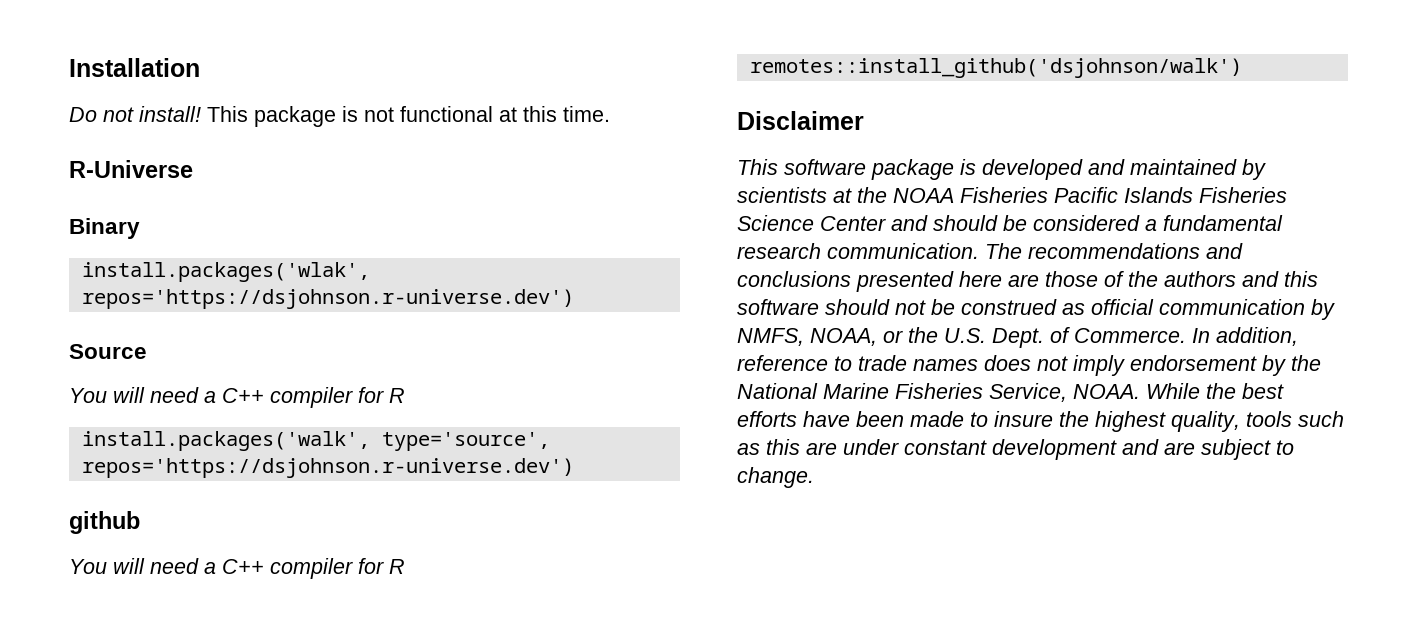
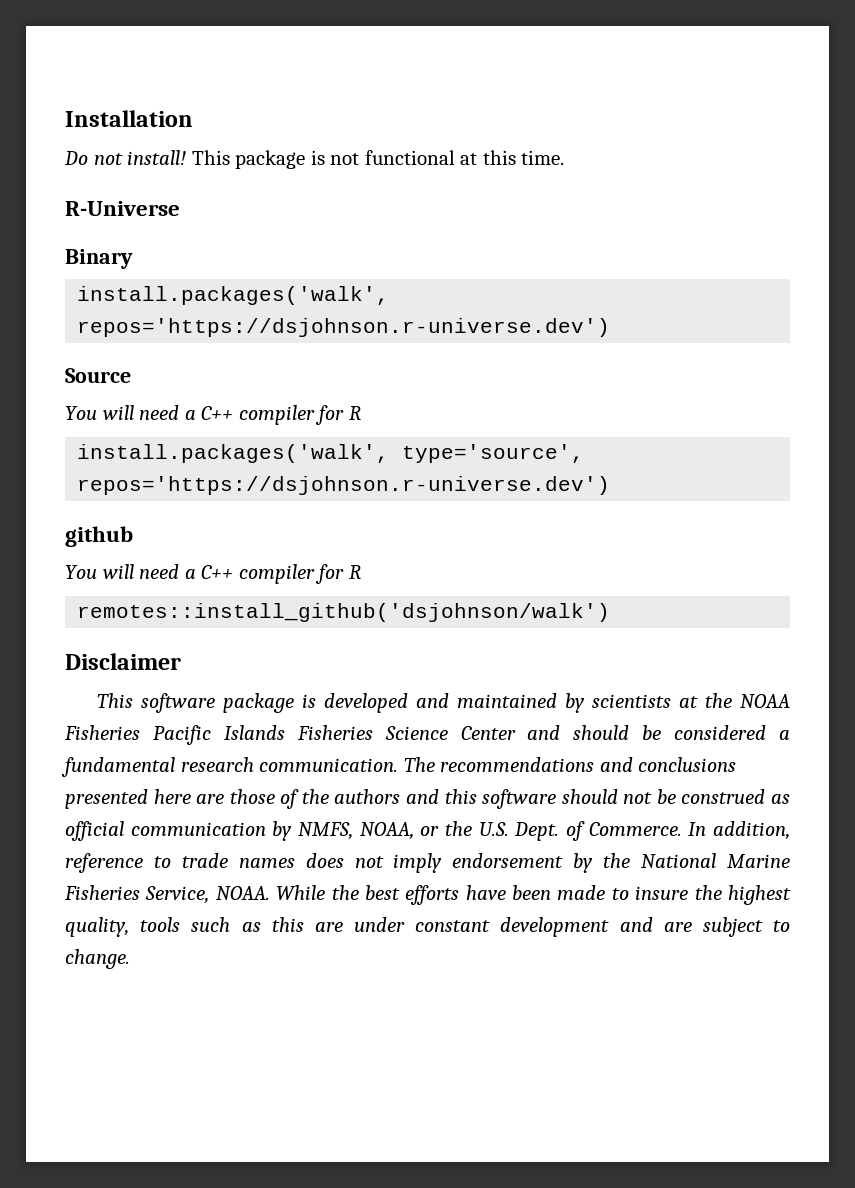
- install.packages('wlak', repos='https://dsjohnson.r-universe.dev')
+ install.packages('walk', repos='https://dsjohnson.r-universe.dev')

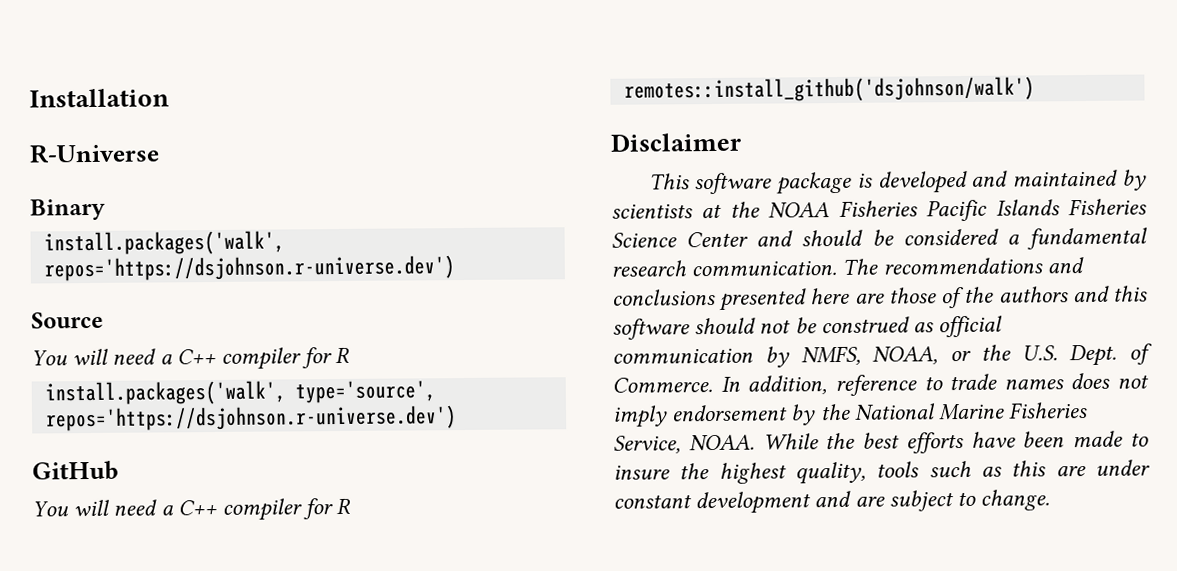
- Do not install! This package is not functional at this time.
- github
+ GitHub

